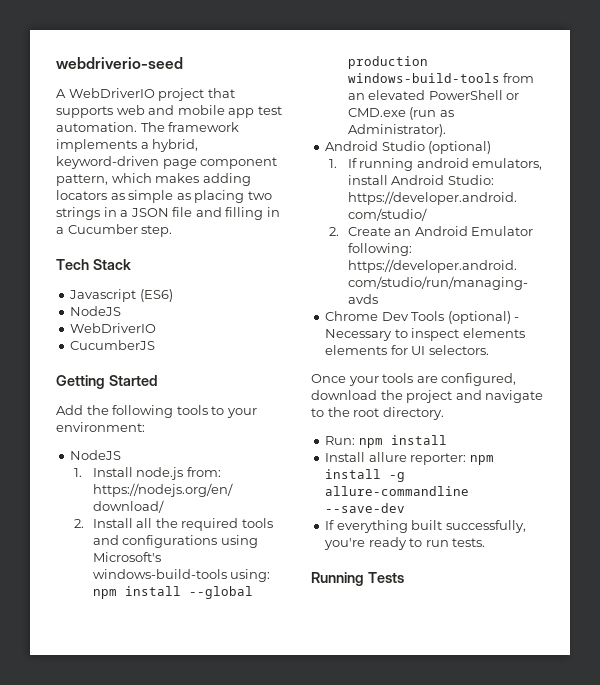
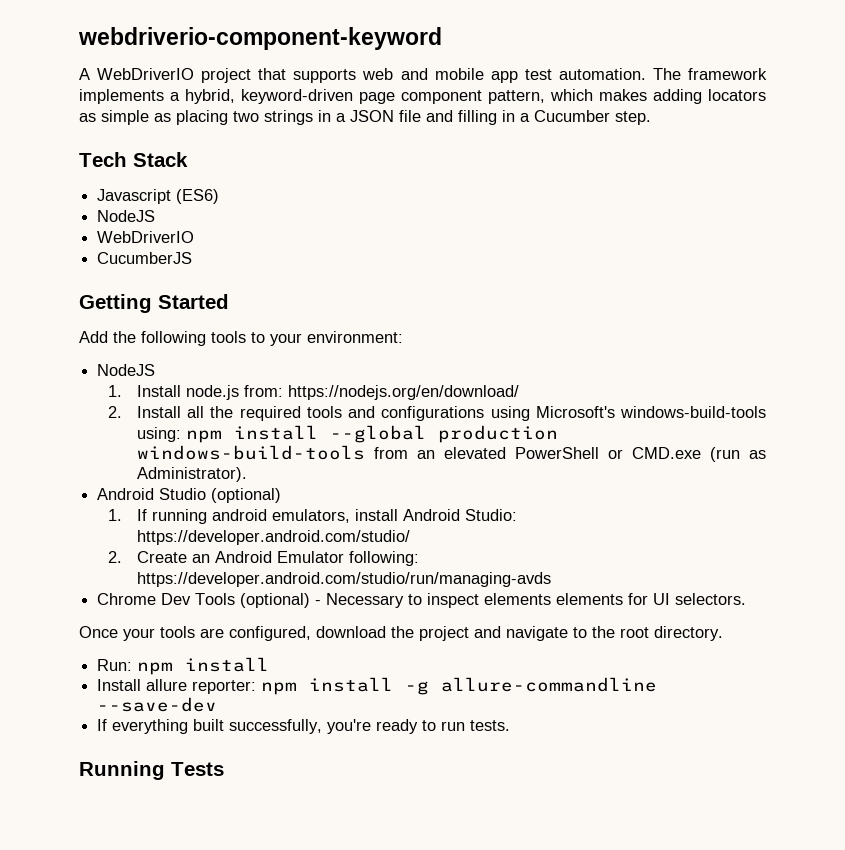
- webdriverio-seed
+ webdriverio-component-keyword

